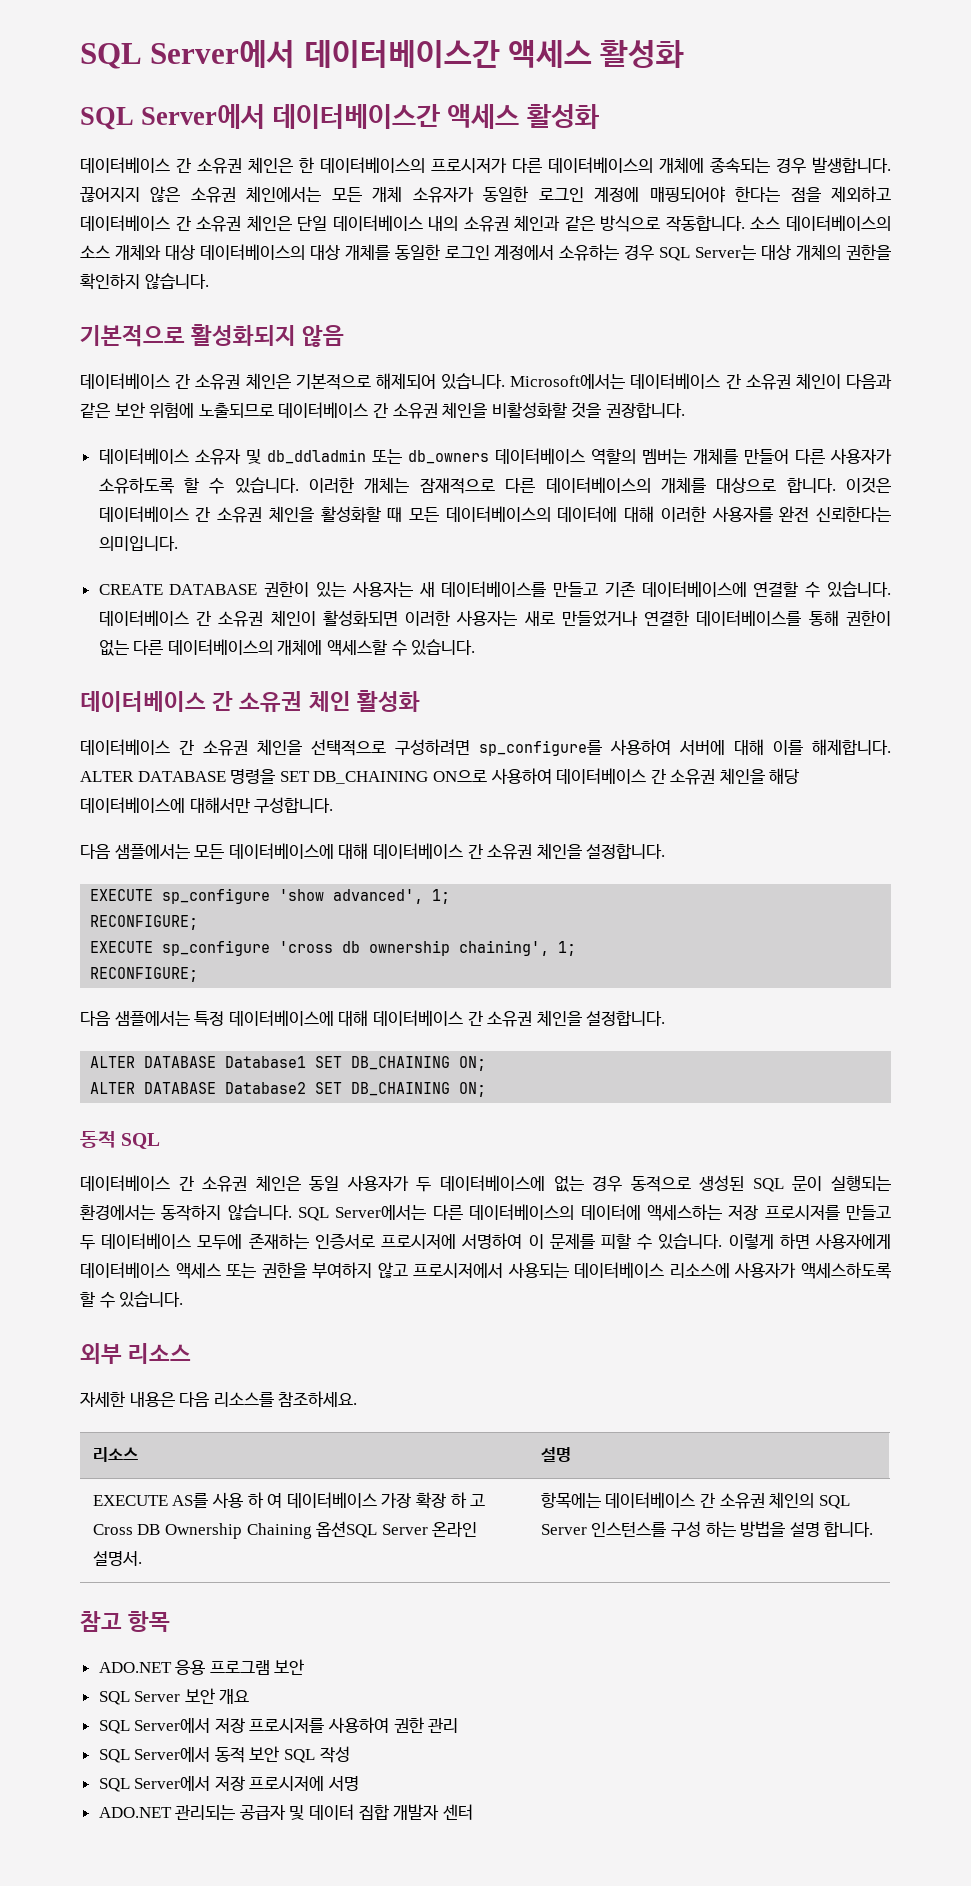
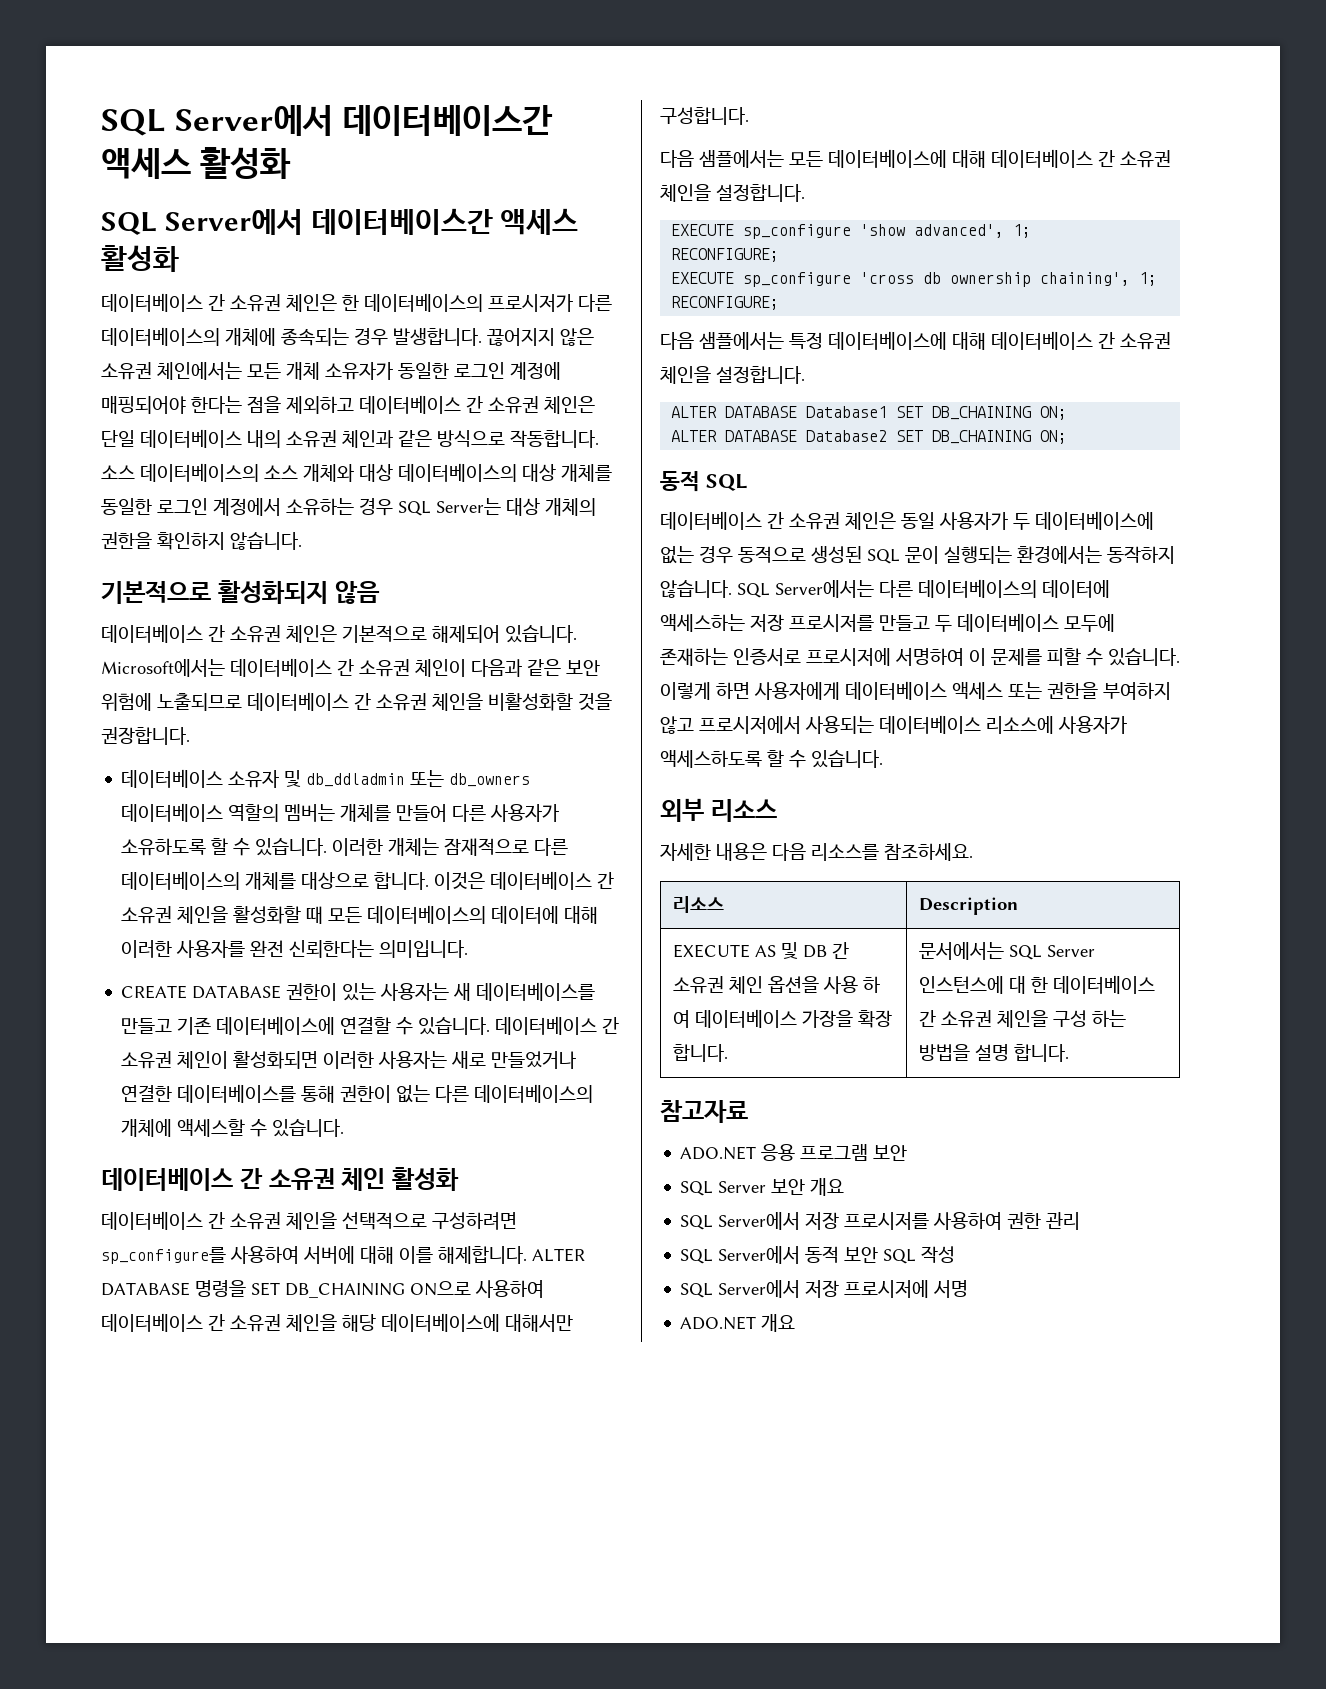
- 리소스 | 설명
- EXECUTE AS를 사용 하 여 데이터베이스 가장 확장 하 고 Cross DB Ownership Chaining 옵션SQL Server 온라인 설명서. | 항목에는 데이터베이스 간 소유권 체인의 SQL Server 인스턴스를 구성 하는 방법을 설명 합니다.
+ 리소스 | Description
+ EXECUTE AS 및 DB 간 소유권 체인 옵션을 사용 하 여 데이터베이스 가장을 확장 합니다. | 문서에서는 SQL Server 인스턴스에 대 한 데이터베이스 간 소유권 체인을 구성 하는 방법을 설명 합니다.
- 참고 항목
+ 참고자료
- ADO.NET 관리되는 공급자 및 데이터 집합 개발자 센터
+ ADO.NET 개요

